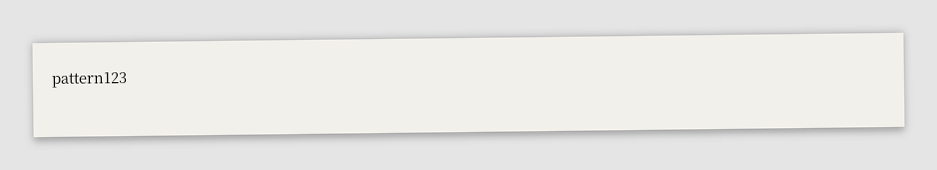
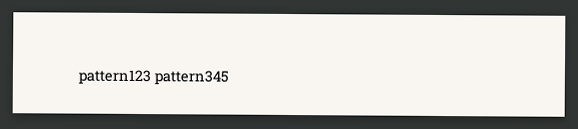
- pattern123
+ pattern123 pattern345

